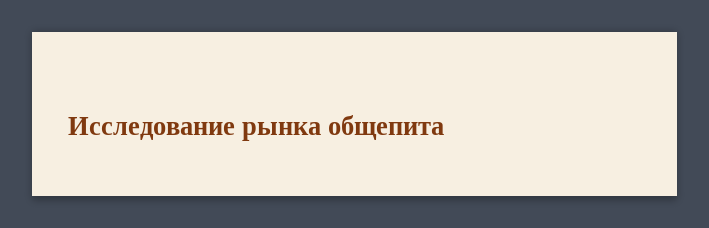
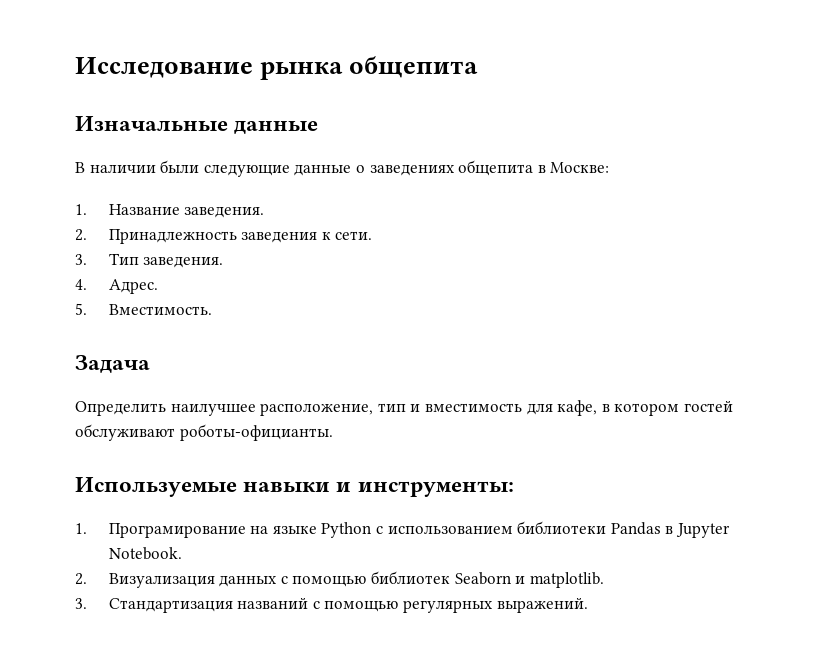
+ Изначальные данные
+ В наличии были следующие данные о заведениях общепита в Москве:
+ 1. Название заведения.
+ 2. Принадлежность заведения к сети.
+ 3. Тип заведения.
+ 4. Адрес.
+ 5. Вместимость.
+ Задача
+ Определить наилучшее расположение, тип и вместимость для кафе, в котором гостей обслуживают роботы-официанты.
+ Используемые навыки и инструменты:
+ 1. Програмирование на языке Python с использованием библиотеки Pandas в Jupyter Notebook.
+ 2. Визуализация данных с помощью библиотек Seaborn и matplotlib.
+ 3. Стандартизация названий с помощью регулярных выражений.

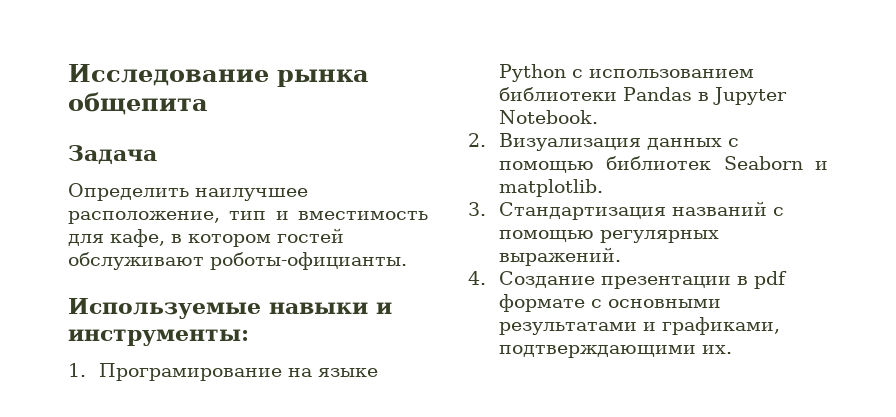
- Изначальные данные
- В наличии были следующие данные о заведениях общепита в Москве:
- 1. Название заведения.
- 2. Принадлежность заведения к сети.
- 3. Тип заведения.
- 4. Адрес.
- 5. Вместимость.
+ 4. Создание презентации в pdf формате с основными результатами и графиками, подтверждающими их.

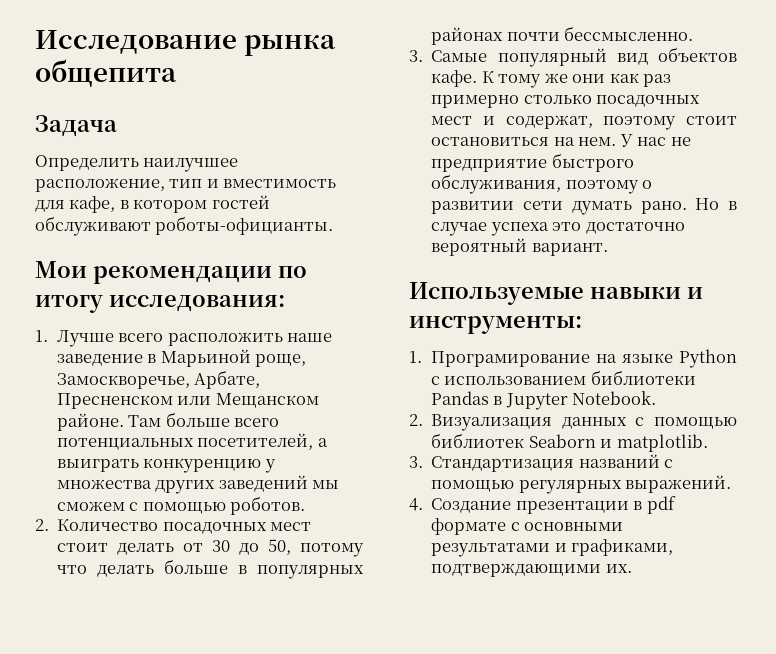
+ Мои рекомендации по итогу исследования:
+ 1. Лучше всего расположить наше заведение в Марьиной роще, Замоскворечье, Арбате, Пресненском или Мещанском районе. Там больше всего потенциальных посетителей, а выиграть конкуренцию у множества других заведений мы сможем с помощью роботов.
+ 2. Количество посадочных мест стоит делать от 30 до 50, потому что делать больше в популярных районах почти бессмысленно.
+ 3. Самые популярный вид объектов кафе. К тому же они как раз примерно столько посадочных мест и содержат, поэтому стоит остановиться на нем. У нас не предприятие быстрого обслуживания, поэтому о развитии сети думать рано. Но в случае успеха это достаточно вероятный вариант.

